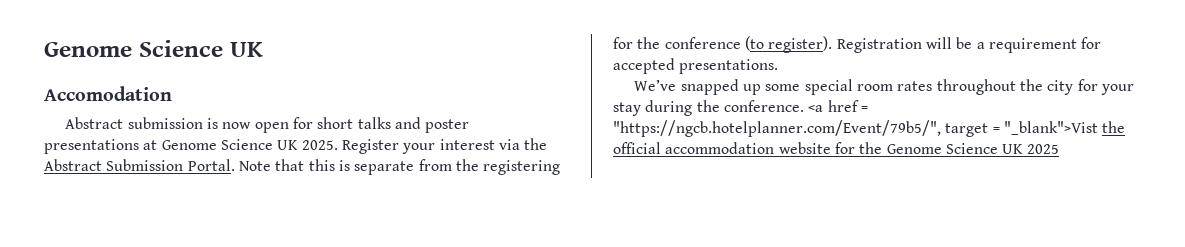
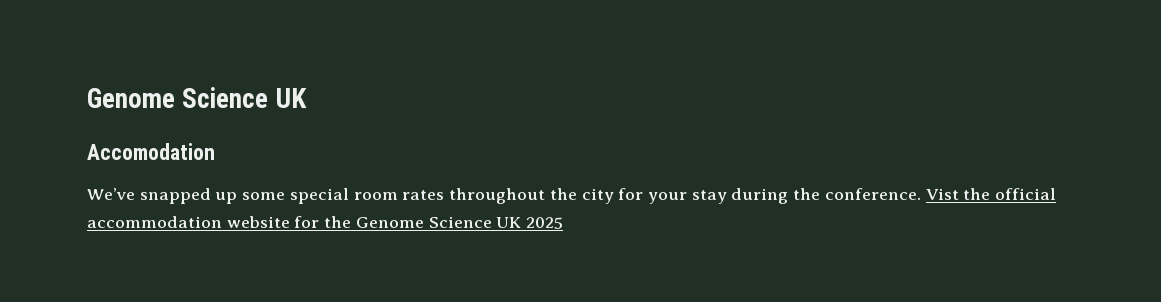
- Abstract submission is now open for short talks and poster presentations at Genome Science UK 2025. Register your interest via the Abstract Submission Portal. Note that this is separate from the registering for the conference (to register). Registration will be a requirement for accepted presentations.
- <a href = "https://ngcb.hotelplanner.com/Event/79b5/", target = "_blank">Vist the official accommodation website for the Genome Science UK 2025
+ Vist the official accommodation website for the Genome Science UK 2025

